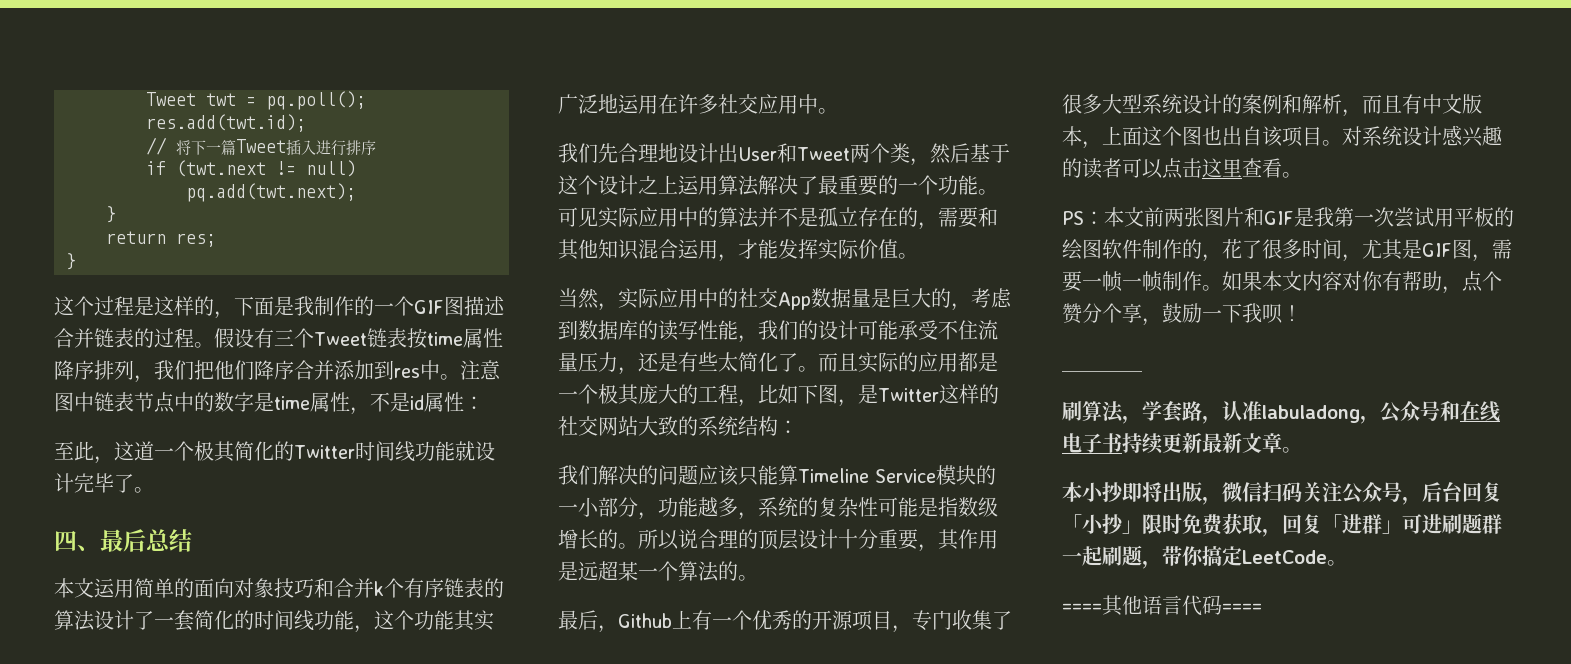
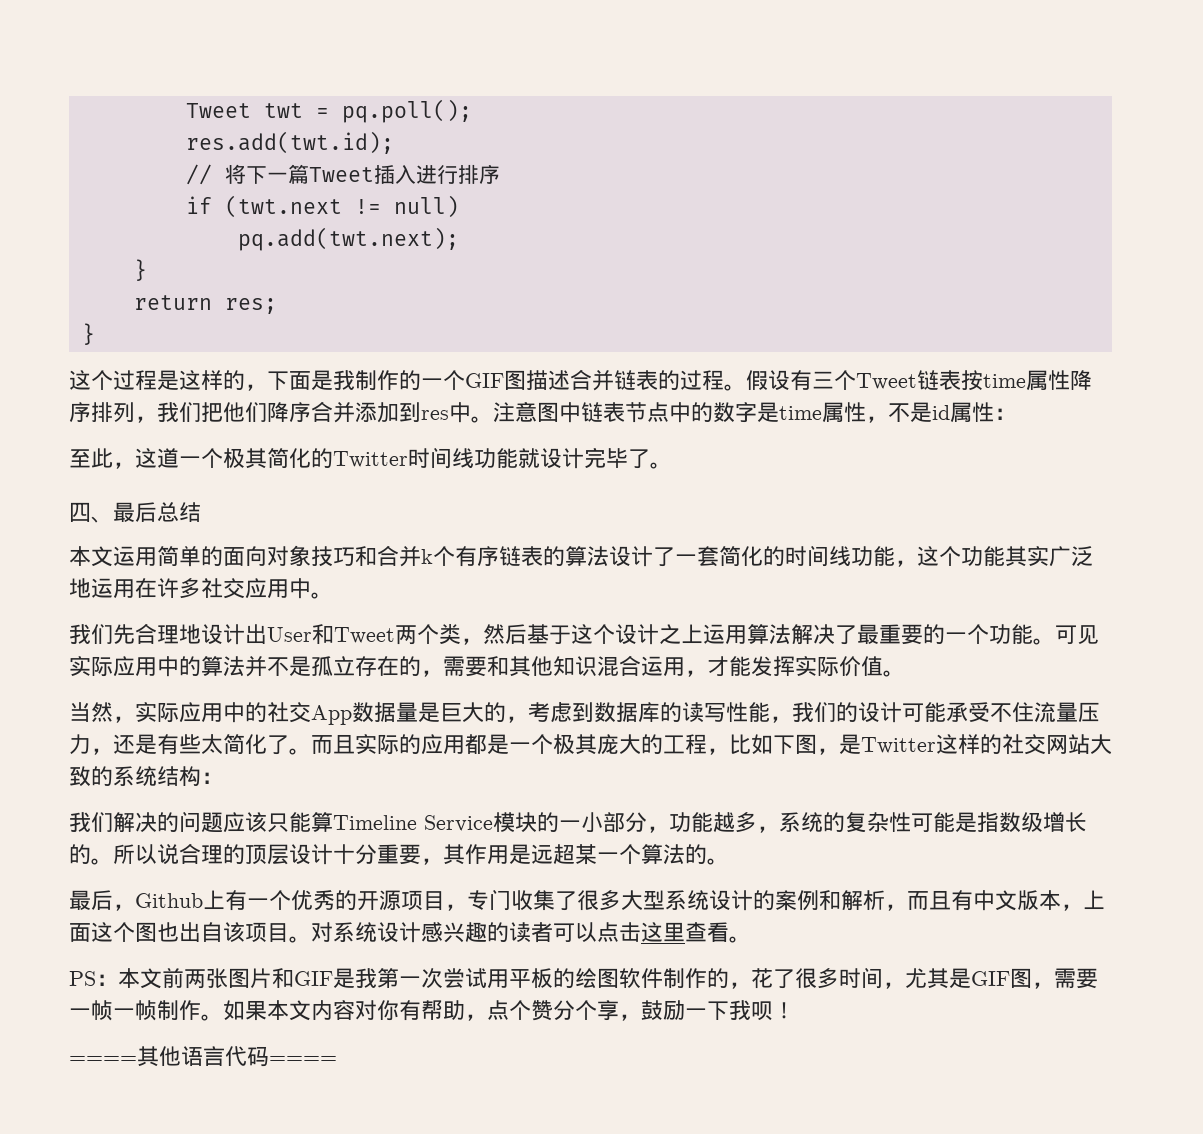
- ＿＿＿＿
- 刷算法，学套路，认准labuladong，公众号和在线电子书持续更新最新文章。
- 本小抄即将出版，微信扫码关注公众号，后台回复「小抄」限时免费获取，回复「进群」可进刷题群一起刷题，带你搞定LeetCode。

